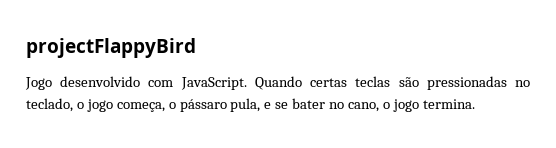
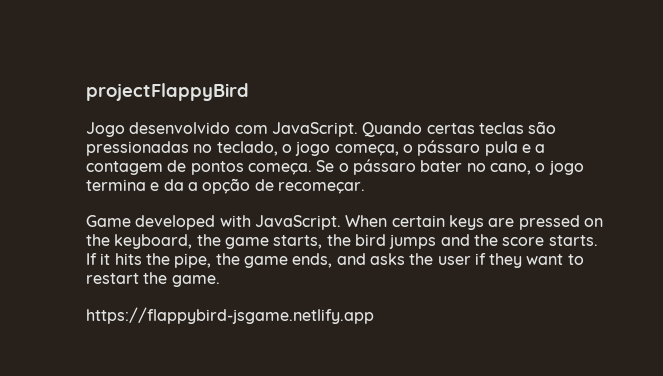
- Quando certas teclas são pressionadas no teclado, o jogo começa, o pássaro pula, e se bater no cano, o jogo termina.
+ Quando certas teclas são pressionadas no teclado, o jogo começa, o pássaro pula e a contagem de pontos começa. Se o pássaro bater no cano, o jogo termina e da a opção de recomeçar.
+ Game developed with JavaScript. When certain keys are pressed on the keyboard, the game starts, the bird jumps and the score starts. If it hits the pipe, the game ends, and asks the user if they want to restart the game.
+ https://flappybird-jsgame.netlify.app

